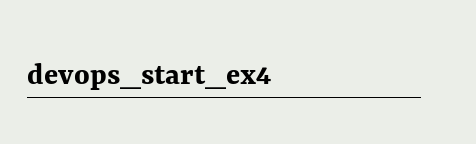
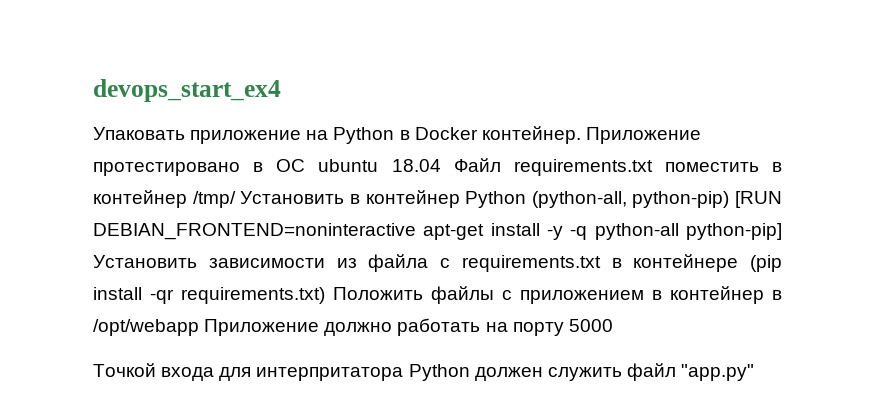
+ Упаковать приложение на Python в Docker контейнер. Приложение протестировано в ОС ubuntu 18.04 Файл requirements.txt поместить в контейнер /tmp/ Установить в контейнер Python (python-all, python-pip) [RUN DEBIAN_FRONTEND=noninteractive apt-get install -y -q python-all python-pip] Установить зависимости из файла с requirements.txt в контейнере (pip install -qr requirements.txt) Положить файлы с приложением в контейнер в /opt/webapp Приложение должно работать на порту 5000
+ Точкой входа для интерпритатора Python должен служить файл "app.py"

